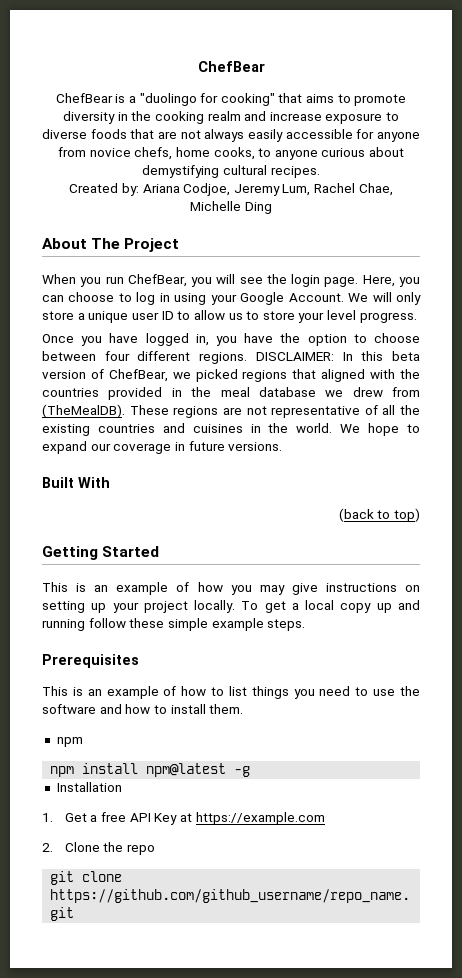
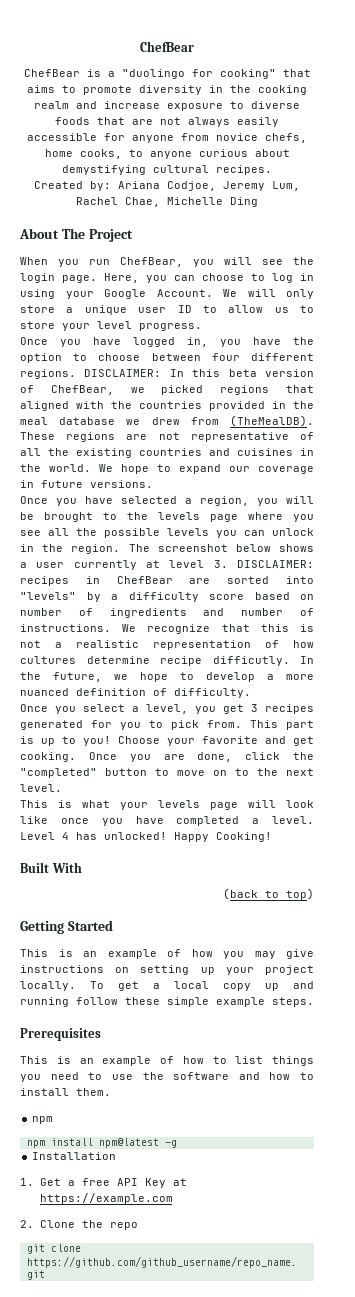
+ Once you have selected a region, you will be brought to the levels page where you see all the possible levels you can unlock in the region. The screenshot below shows a user currently at level 3. DISCLAIMER: recipes in ChefBear are sorted into "levels" by a difficulty score based on number of ingredients and number of instructions. We recognize that this is not a realistic representation of how cultures determine recipe difficutly. In the future, we hope to develop a more nuanced definition of difficulty.
+ Once you select a level, you get 3 recipes generated for you to pick from. This part is up to you! Choose your favorite and get cooking. Once you are done, click the "completed" button to move on to the next level.
+ This is what your levels page will look like once you have completed a level. Level 4 has unlocked! Happy Cooking!

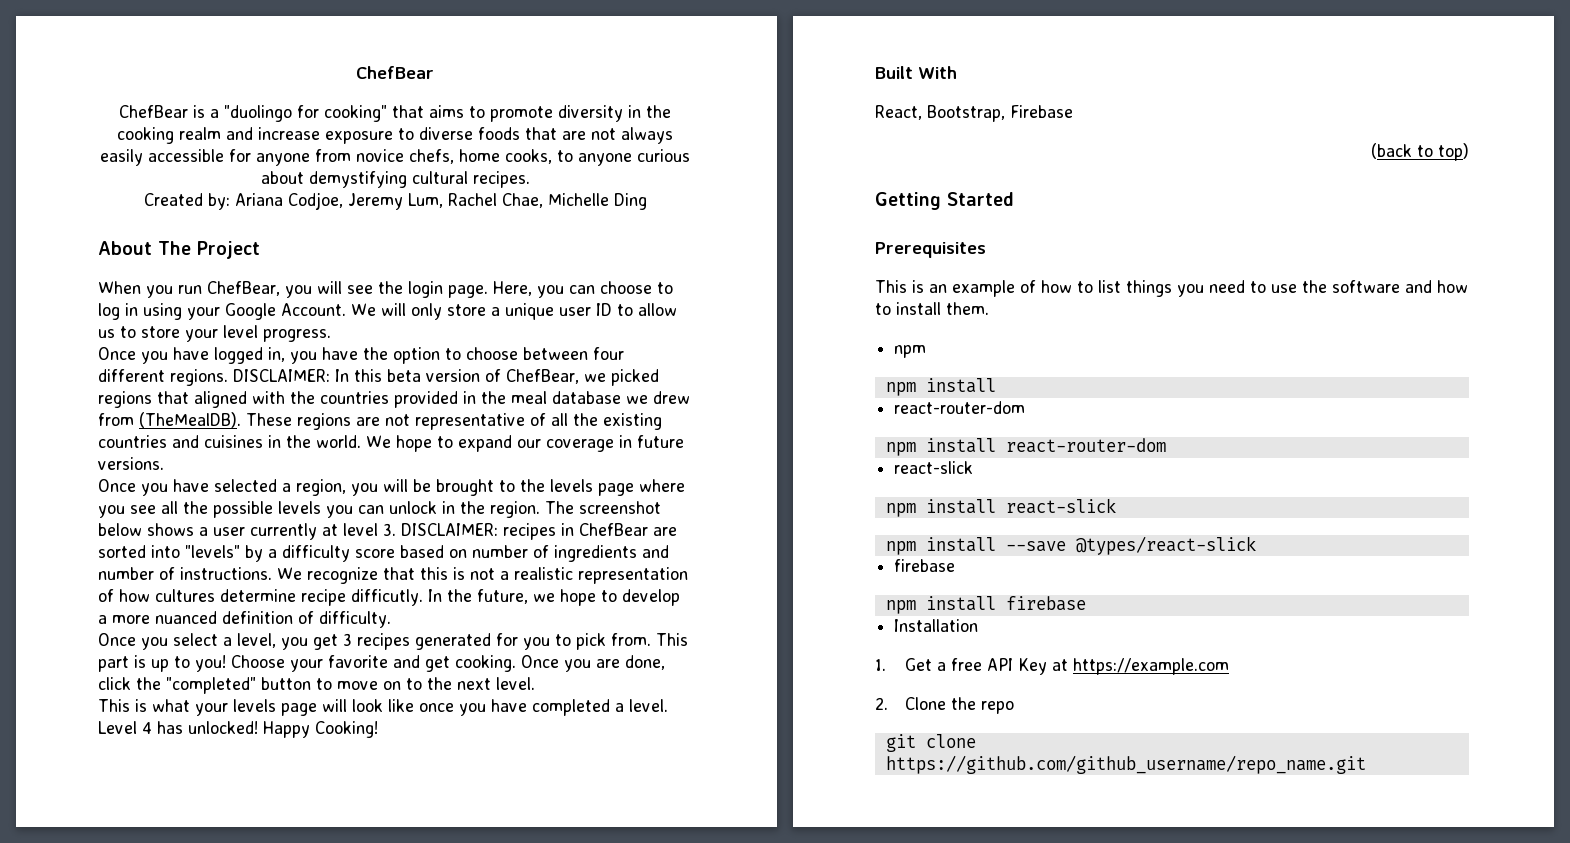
+ React, Bootstrap, Firebase
- This is an example of how you may give instructions on setting up your project locally. To get a local copy up and running follow these simple example steps.
  This is an example of how to list things you need to use the software and how to install them.
  npm
- npm install npm@latest -g
+ npm install
+ react-router-dom
+ npm install react-router-dom
+ react-slick
+ npm install react-slick
+ npm install --save @types/react-slick
+ firebase
+ npm install firebase

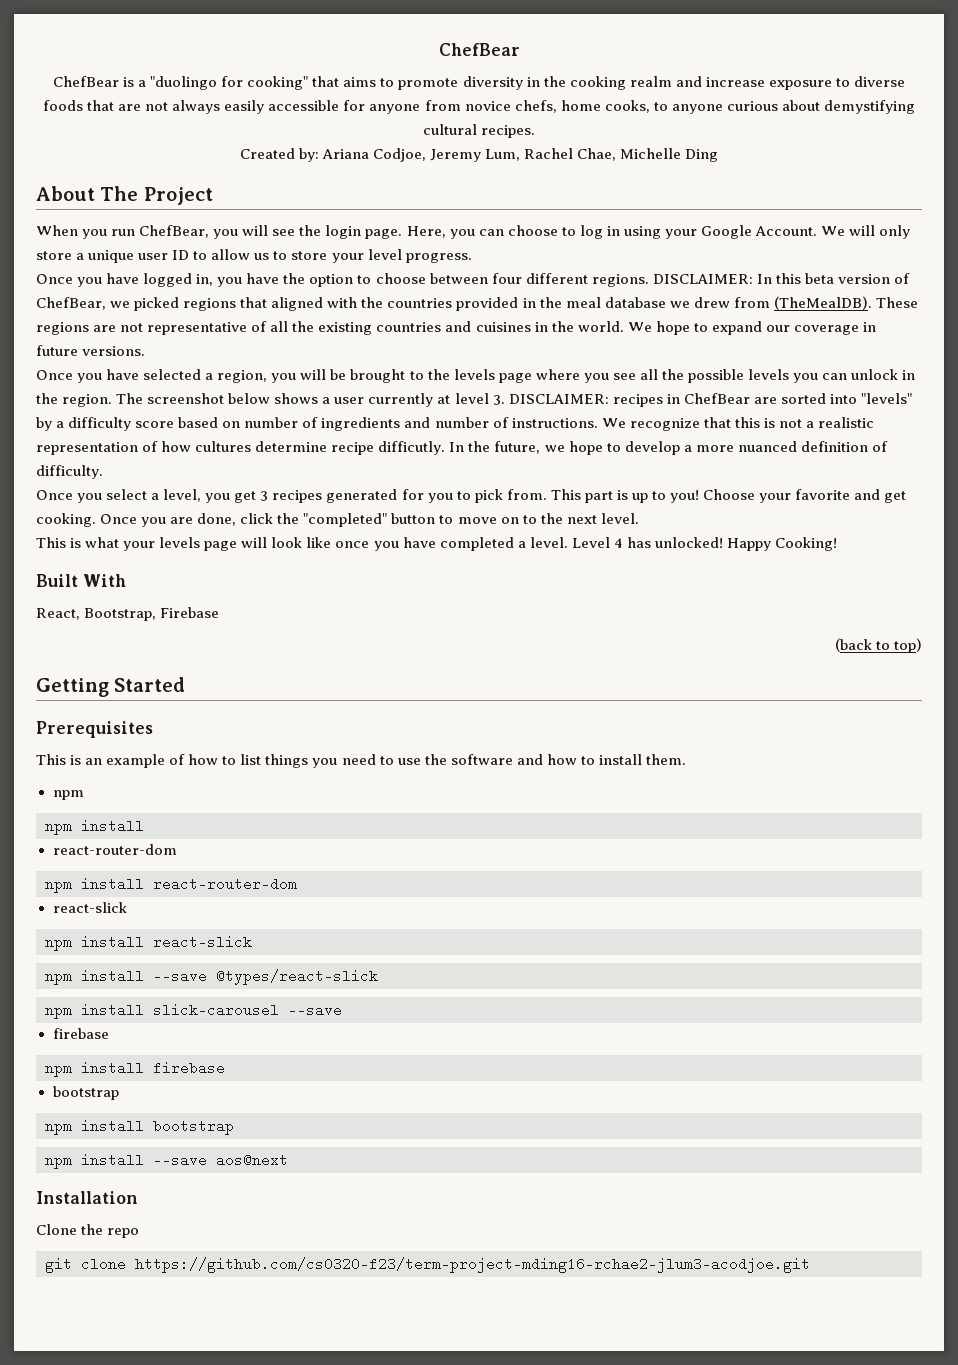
+ npm install slick-carousel --save
  npm install firebase
+ bootstrap
+ npm install bootstrap
+ npm install --save aos@next
  Installation
- 1. Get a free API Key at https://example.com
- 2. Clone the repo
+ Clone the repo
- git clone https://github.com/github_username/repo_name.git
+ git clone https://github.com/cs0320-f23/term-project-mding16-rchae2-jlum3-acodjoe.git

